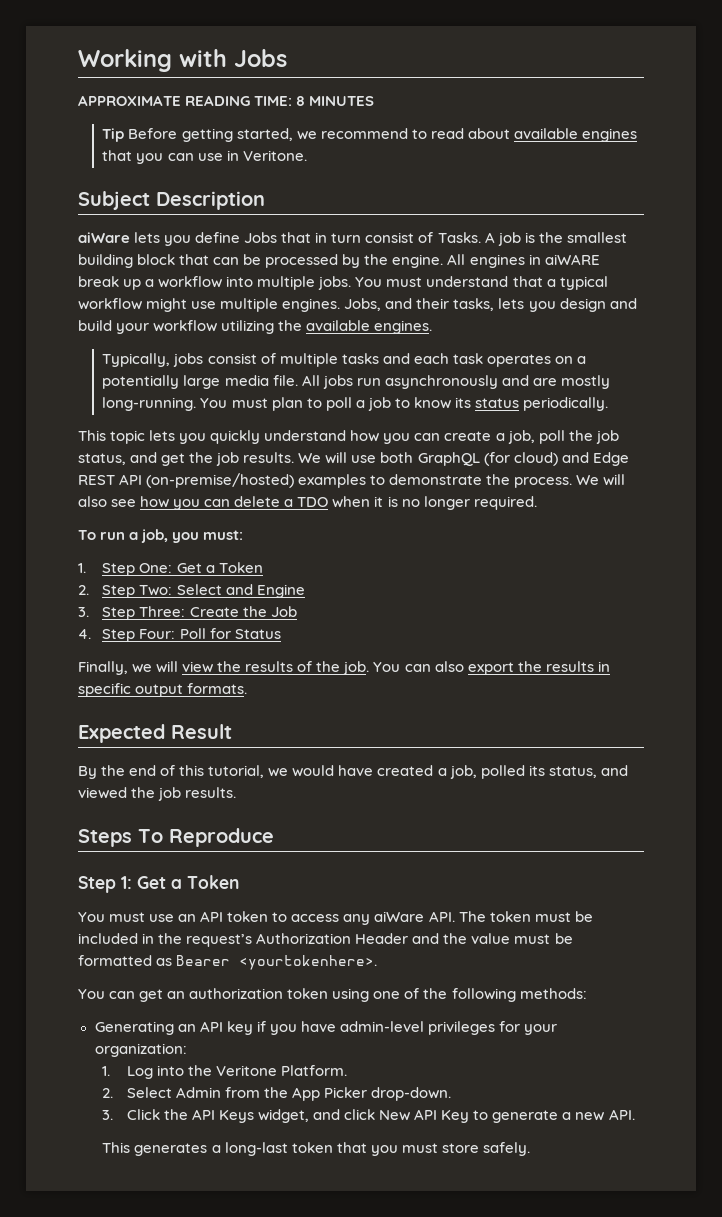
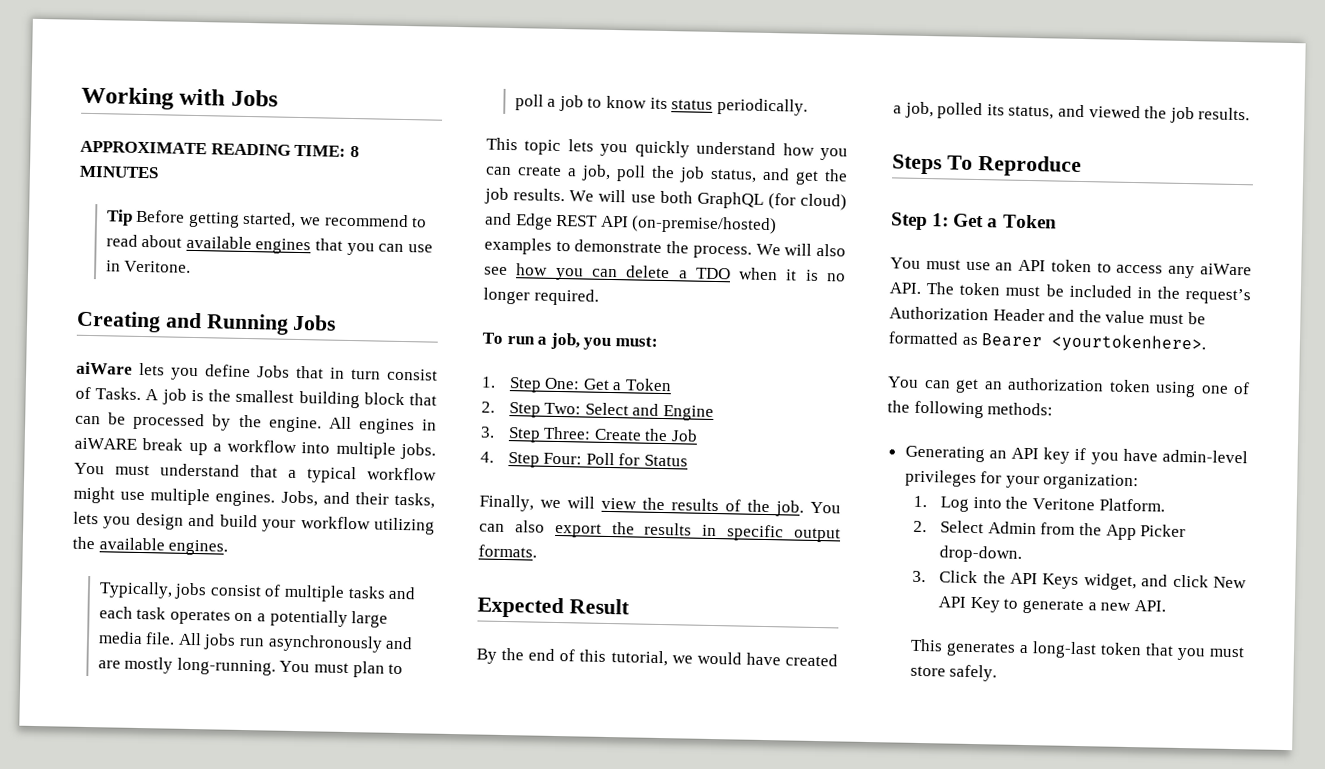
- Subject Description
+ Creating and Running Jobs

